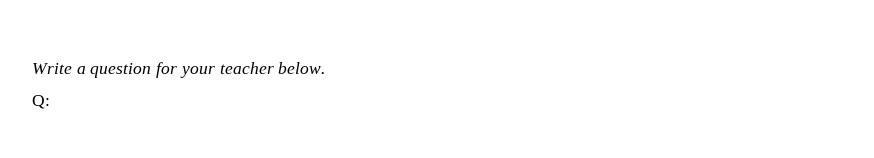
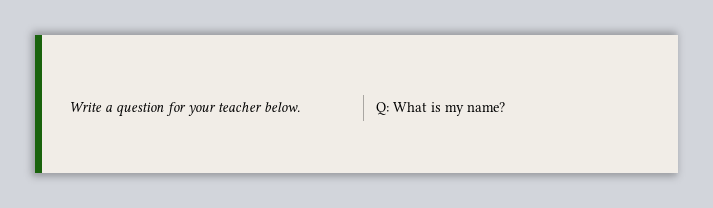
- Q:
+ Q: What is my name?

